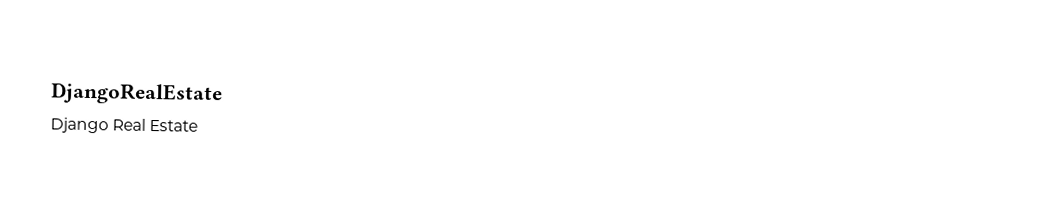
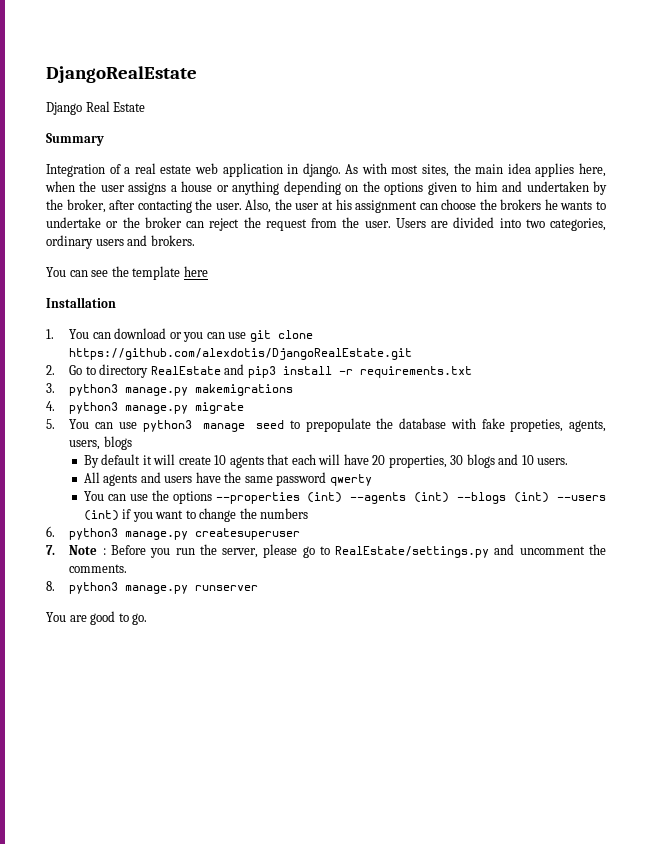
+ Summary
+ Integration of a real estate web application in django. As with most sites, the main idea applies here, when the user assigns a house or anything depending on the options given to him and undertaken by the broker, after contacting the user. Also, the user at his assignment can choose the brokers he wants to undertake or the broker can reject the request from the user. Users are divided into two categories, ordinary users and brokers.
+ You can see the template here
+ Installation
+ 1. You can download or you can use git clone https://github.com/alexdotis/DjangoRealEstate.git
+ 2. Go to directory RealEstate and pip3 install -r requirements.txt
+ 3. python3 manage.py makemigrations
+ 4. python3 manage.py migrate
+ 5. You can use python3 manage seed to prepopulate the database with fake propeties, agents, users, blogs
+ By default it will create 10 agents that each will have 20 properties, 30 blogs and 10 users.
+ All agents and users have the same password qwerty
+ You can use the options --properties (int) --agents (int) --blogs (int) --users (int) if you want to change the numbers
+ 6. python3 manage.py createsuperuser
+ 7. Note : Before you run the server, please go to RealEstate/settings.py and uncomment the comments.
+ 8. python3 manage.py runserver
+ You are good to go.

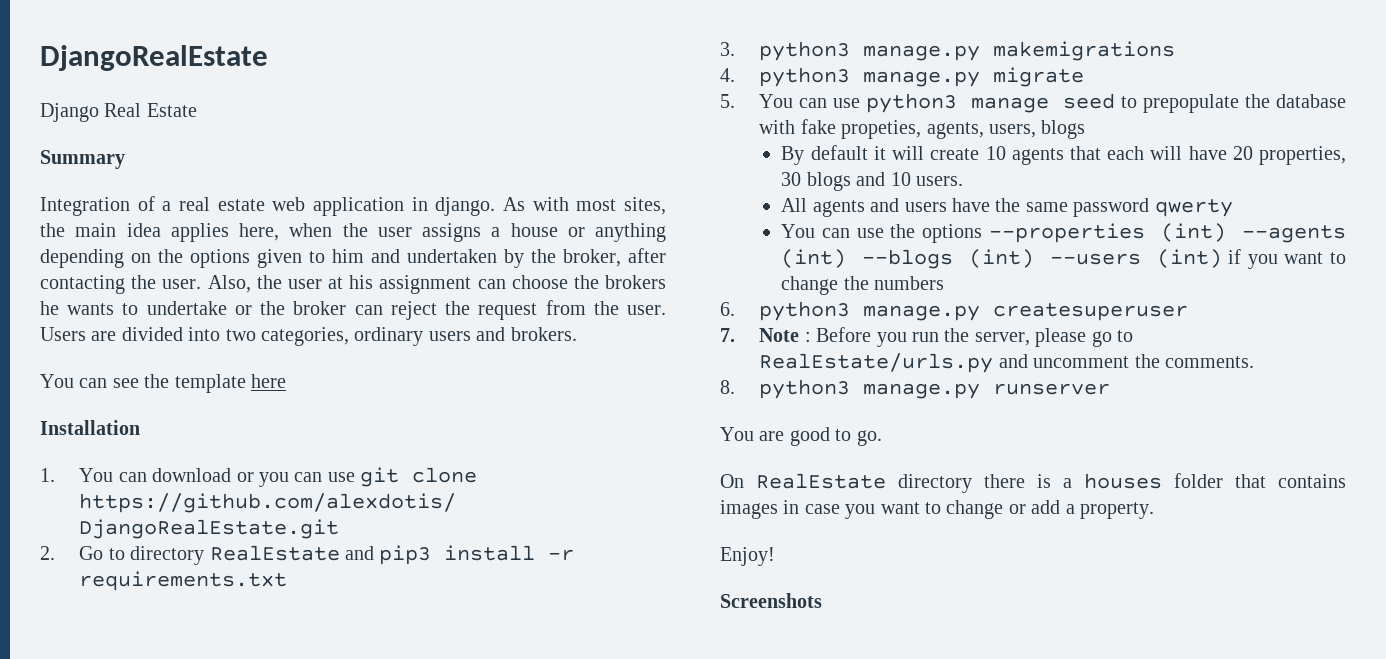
- 7. Note : Before you run the server, please go to RealEstate/settings.py and uncomment the comments.
+ 7. Note : Before you run the server, please go to RealEstate/urls.py and uncomment the comments.
+ On RealEstate directory there is a houses folder that contains images in case you want to change or add a property.
+ Enjoy!
+ Screenshots

